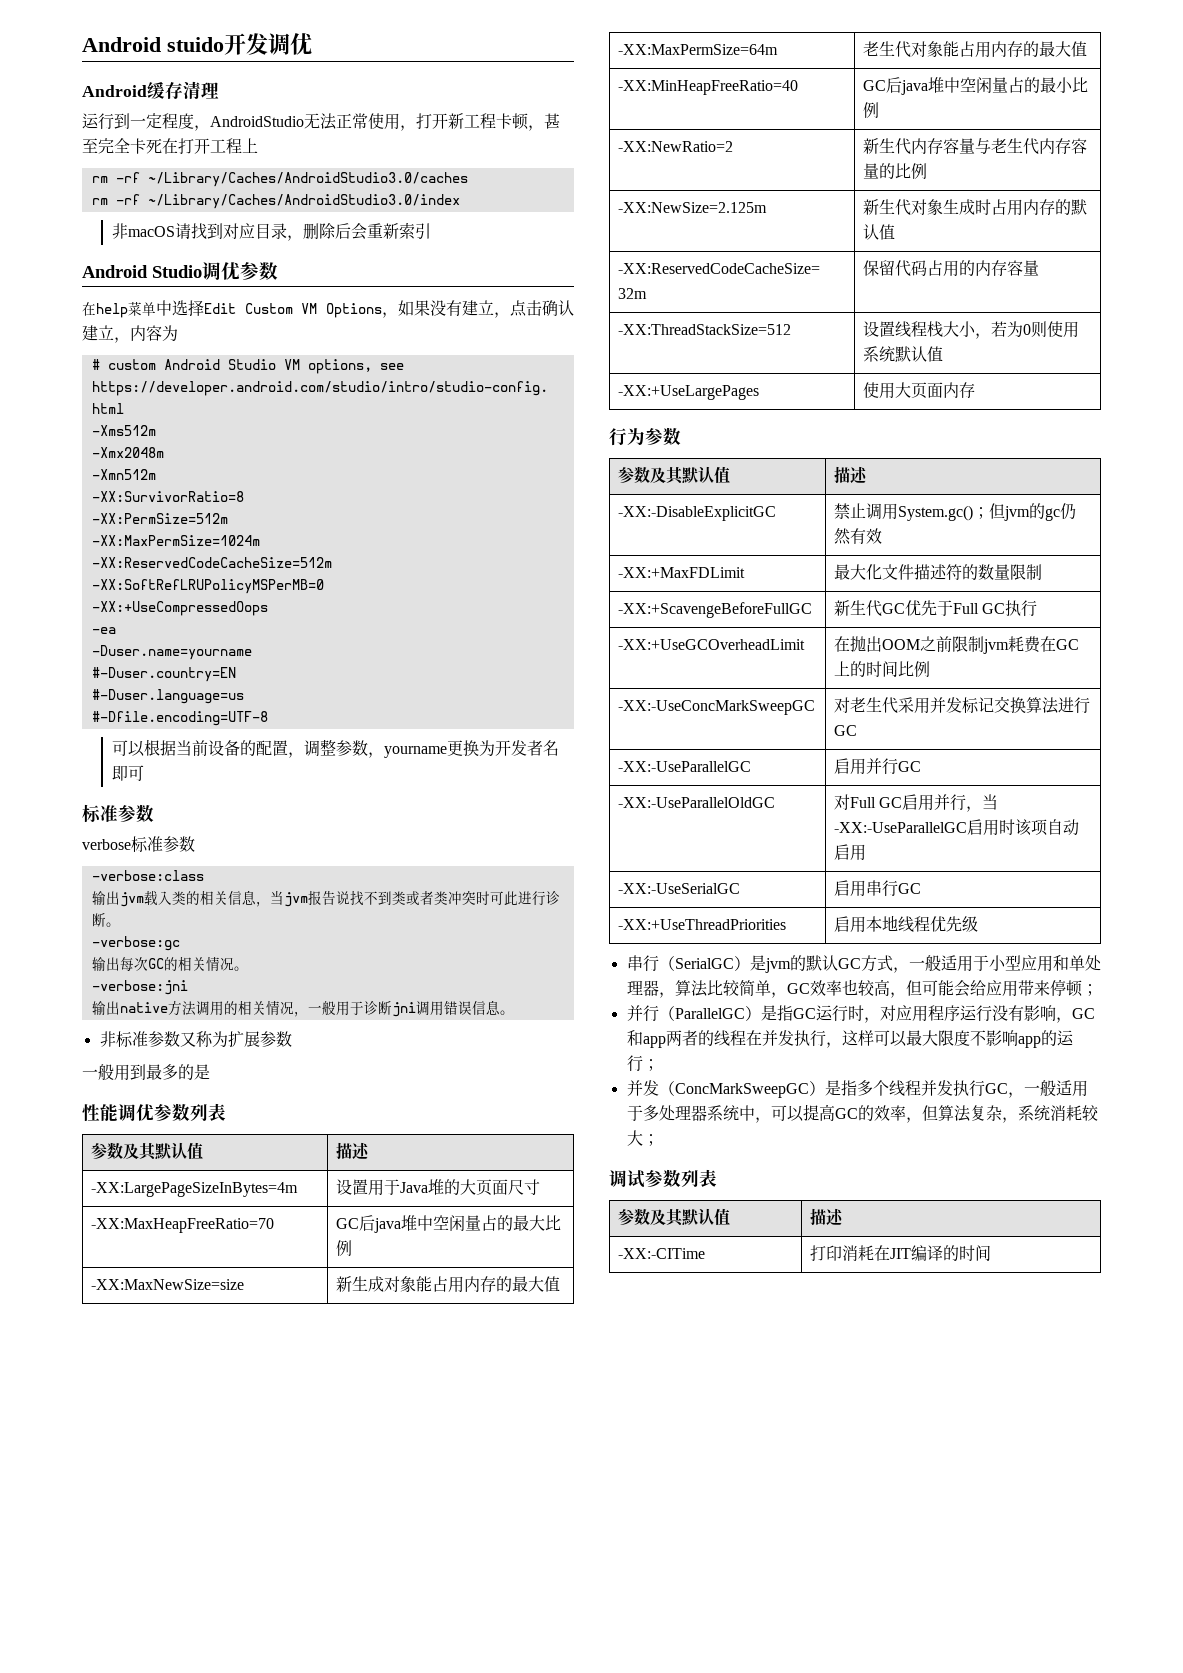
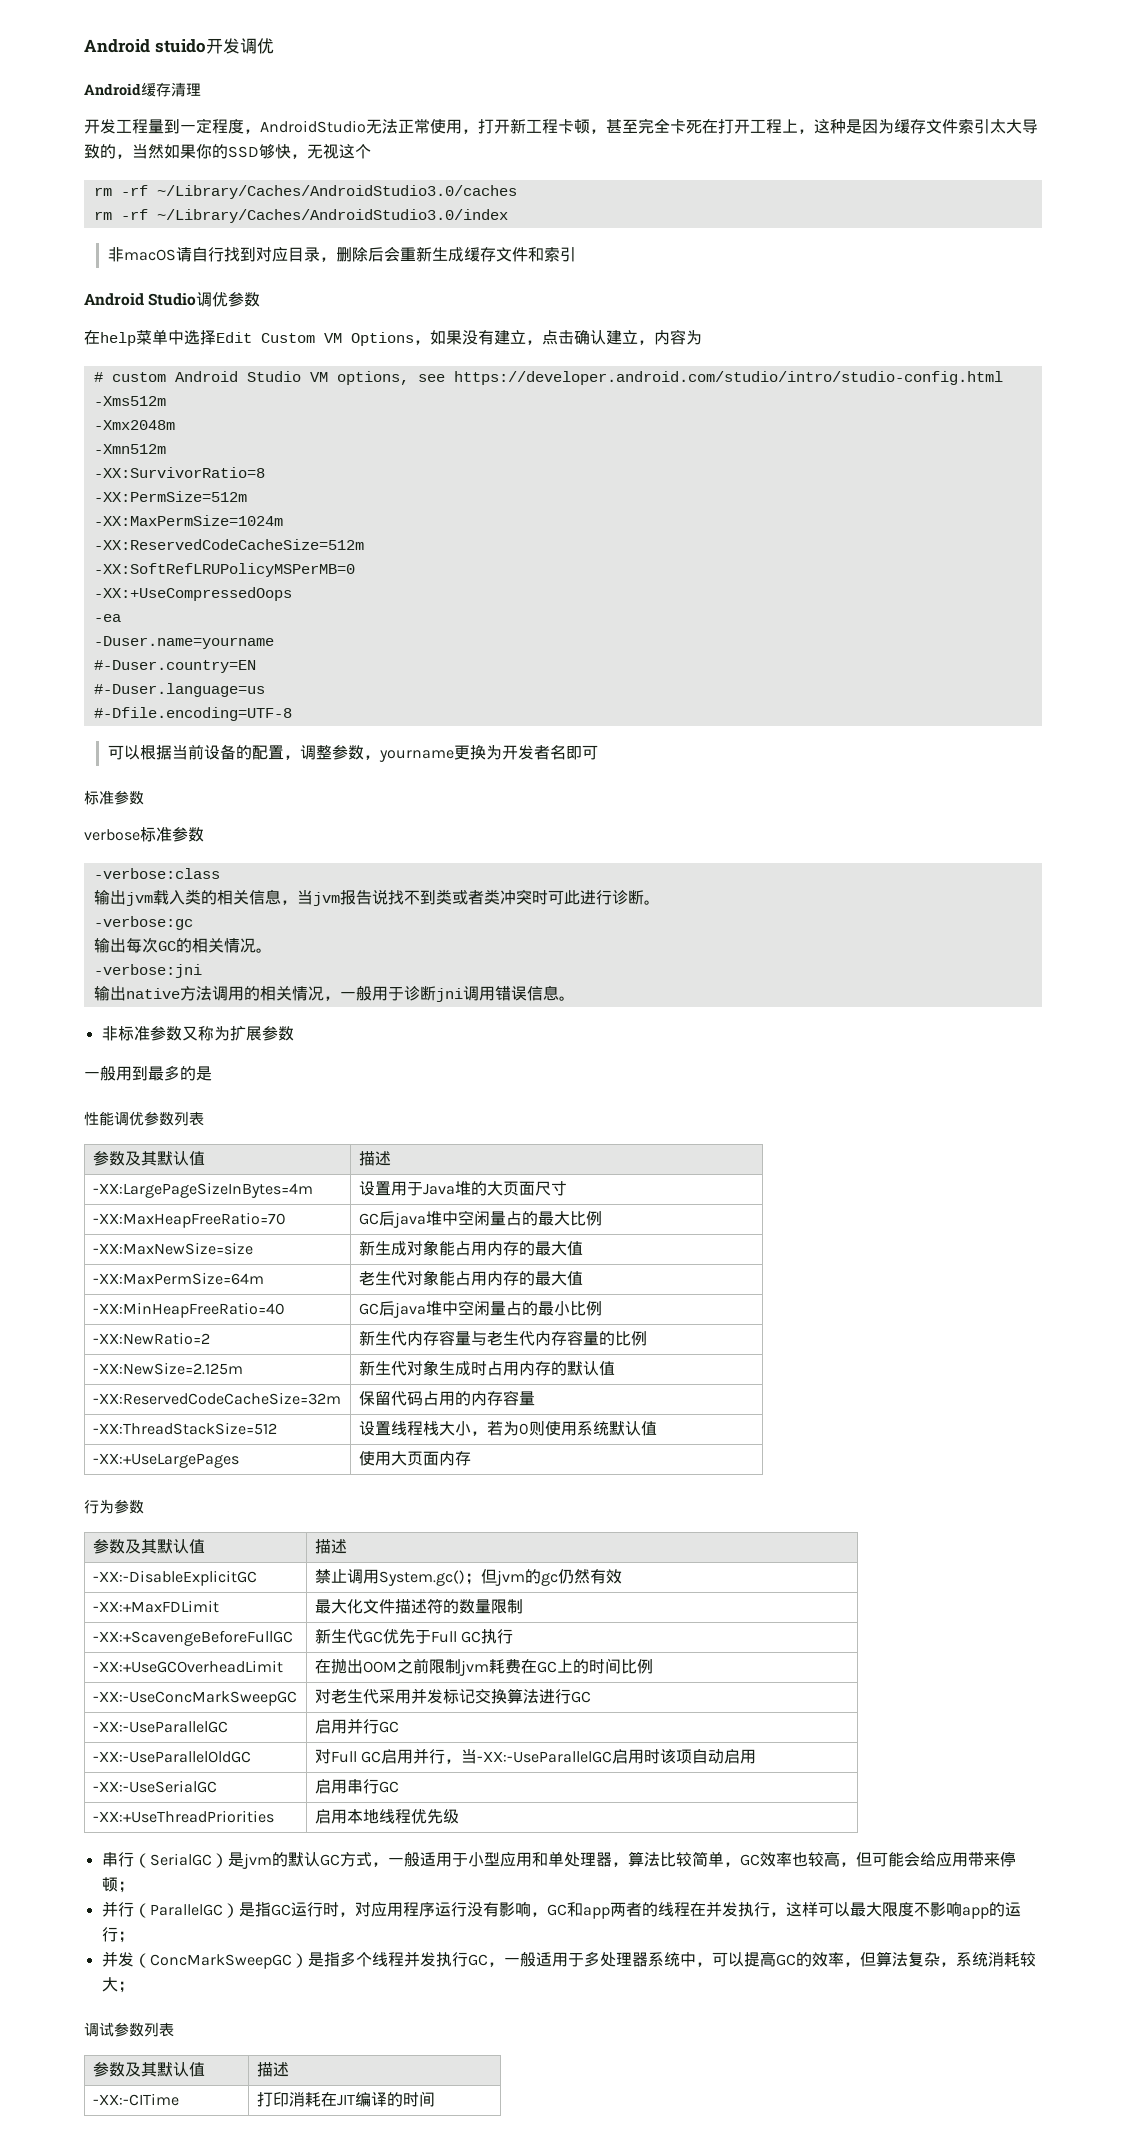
- 运行到一定程度，AndroidStudio无法正常使用，打开新工程卡顿，甚至完全卡死在打开工程上
+ 开发工程量到一定程度，AndroidStudio无法正常使用，打开新工程卡顿，甚至完全卡死在打开工程上，这种是因为缓存文件索引太大导致的，当然如果你的SSD够快，无视这个
- 非macOS请找到对应目录，删除后会重新索引
+ 非macOS请自行找到对应目录，删除后会重新生成缓存文件和索引

